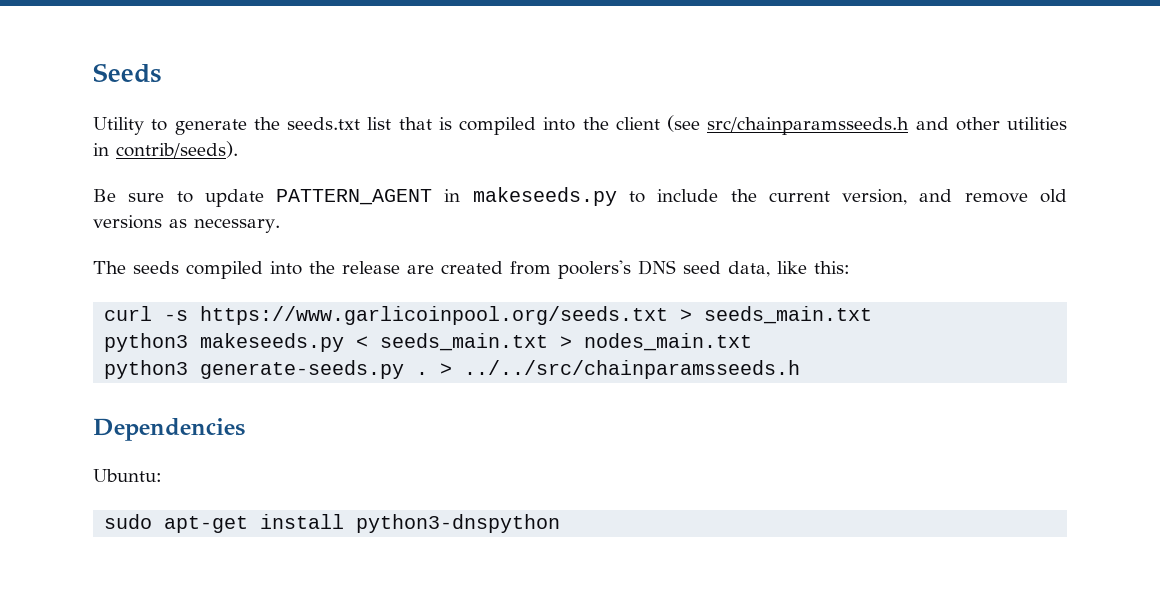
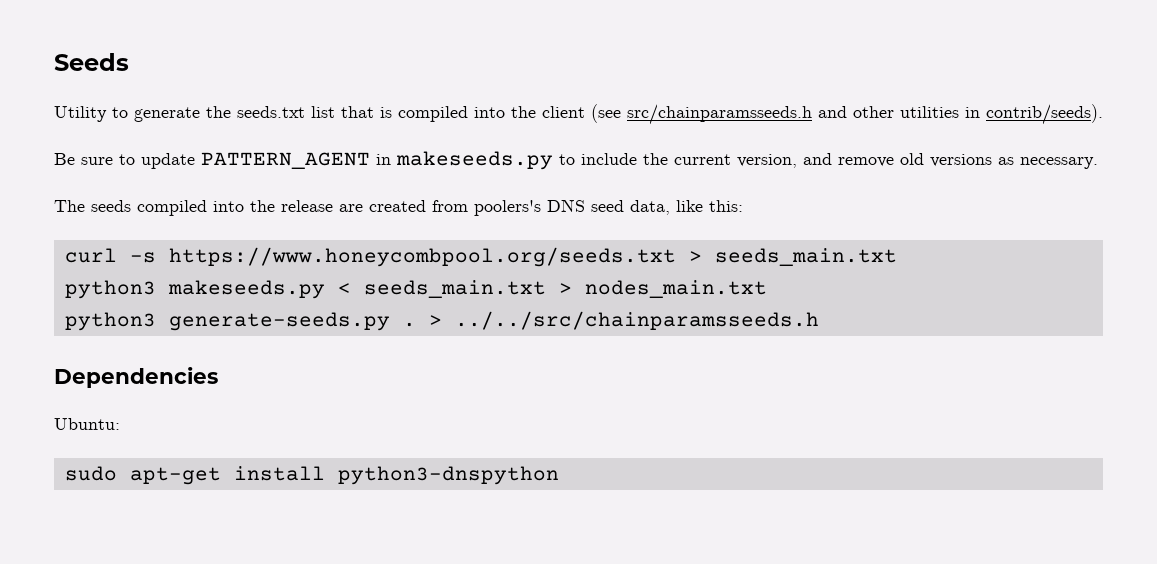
- curl -s https://www.garlicoinpool.org/seeds.txt > seeds_main.txt
+ curl -s https://www.honeycombpool.org/seeds.txt > seeds_main.txt

